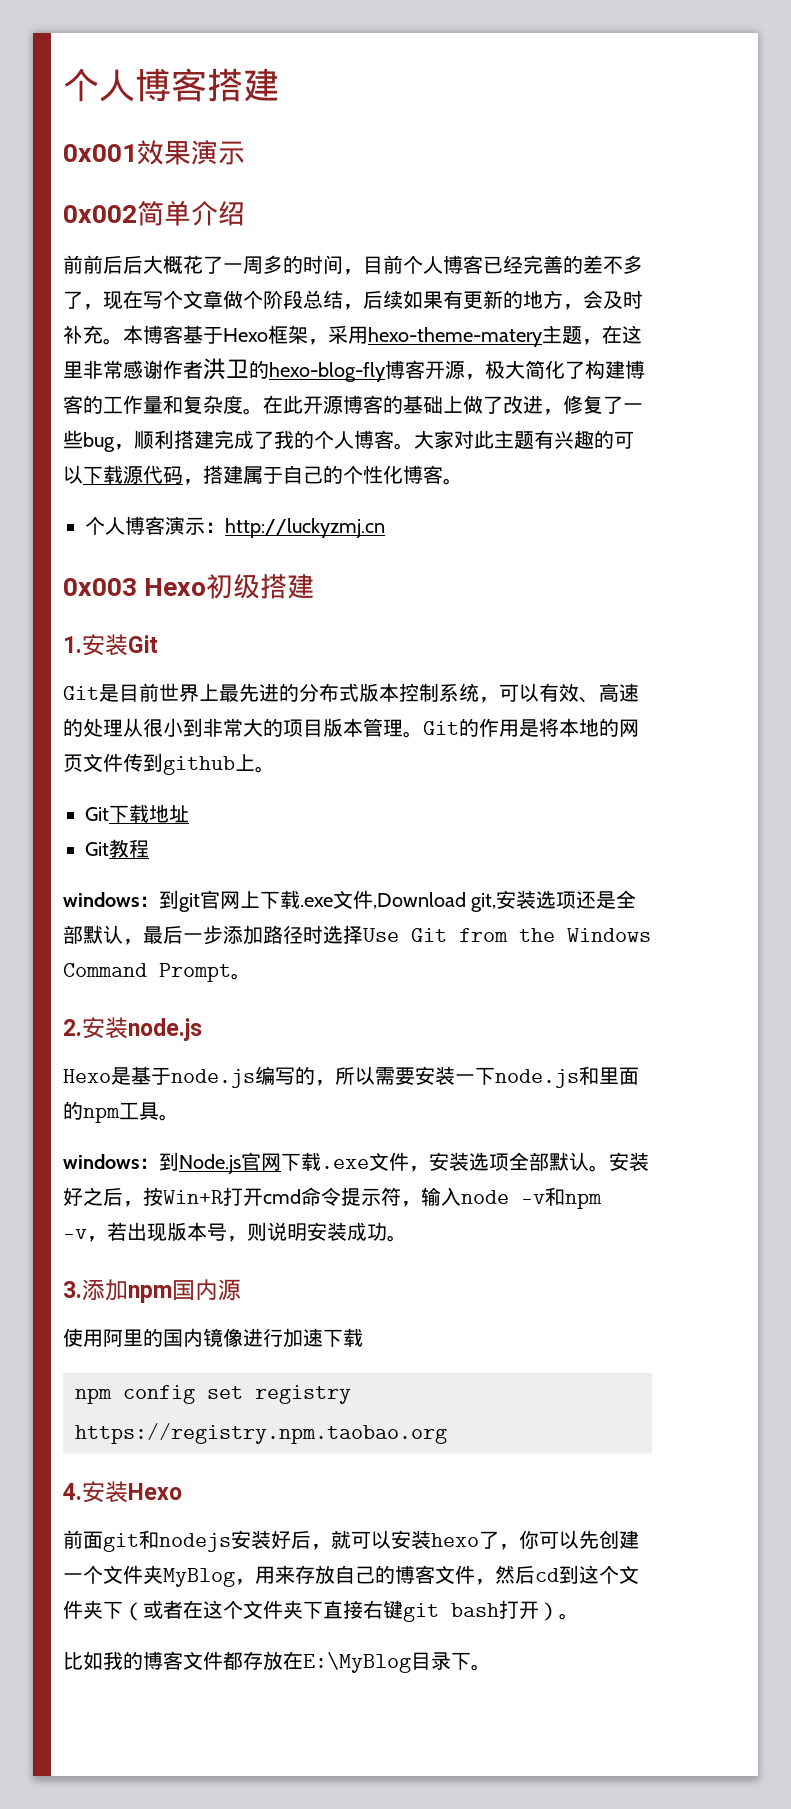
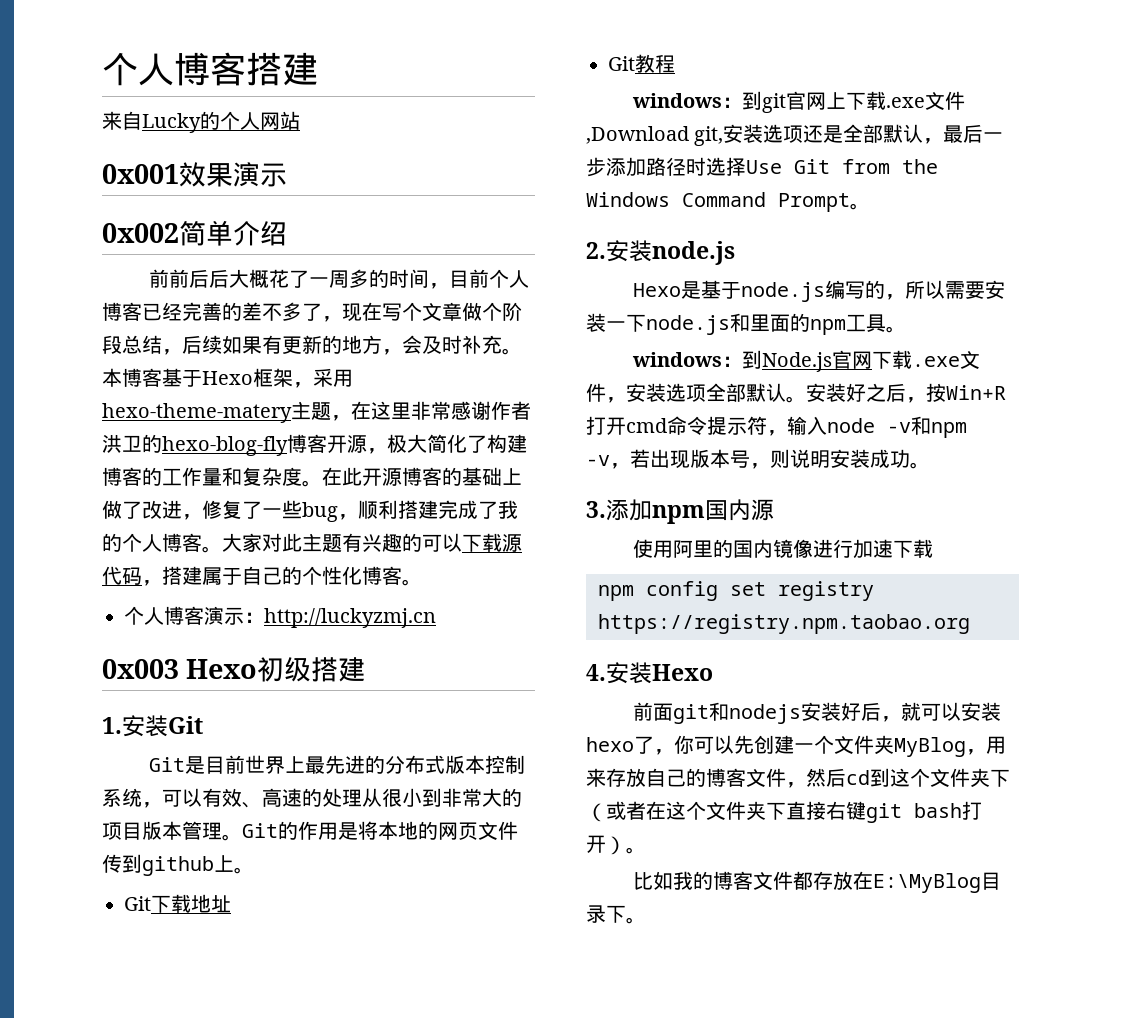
+ 来自Lucky的个人网站

